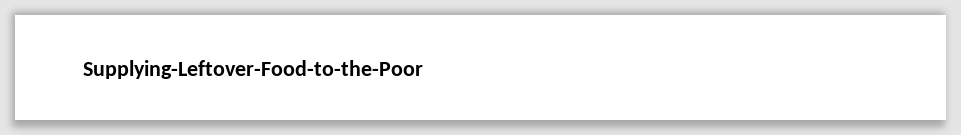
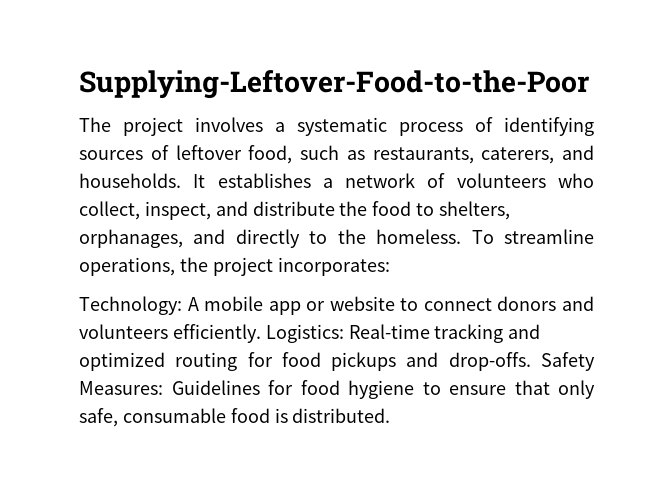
+ The project involves a systematic process of identifying sources of leftover food, such as restaurants, caterers, and households. It establishes a network of volunteers who collect, inspect, and distribute the food to shelters, orphanages, and directly to the homeless. To streamline operations, the project incorporates:
+ Technology: A mobile app or website to connect donors and volunteers efficiently. Logistics: Real-time tracking and optimized routing for food pickups and drop-offs. Safety Measures: Guidelines for food hygiene to ensure that only safe, consumable food is distributed.

